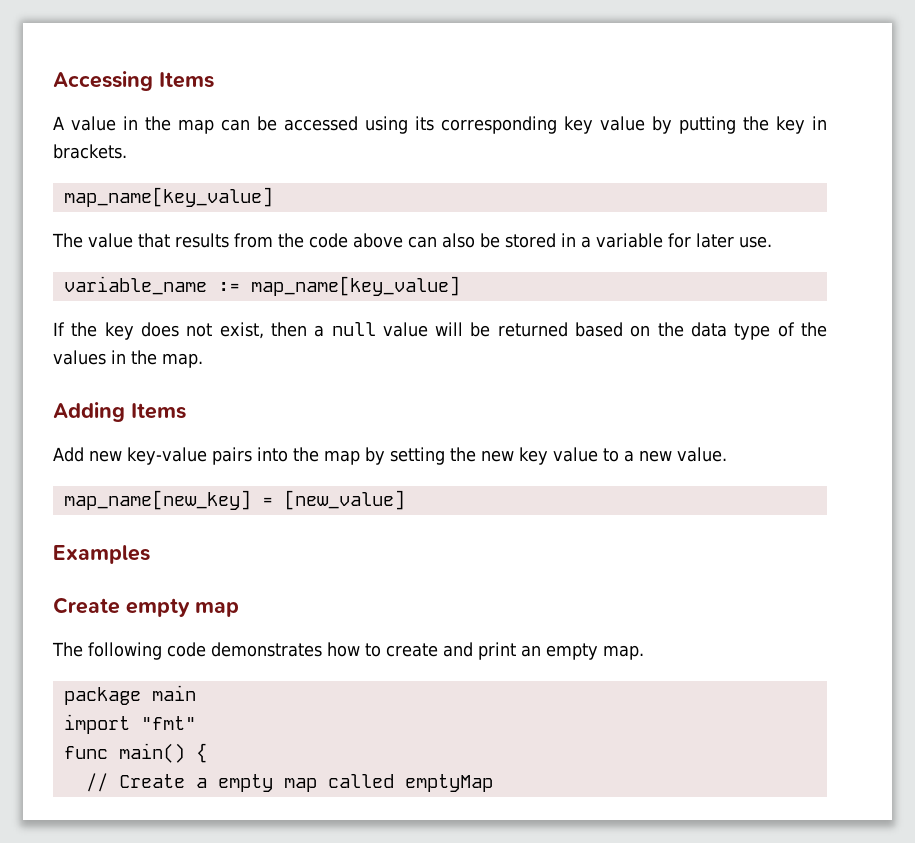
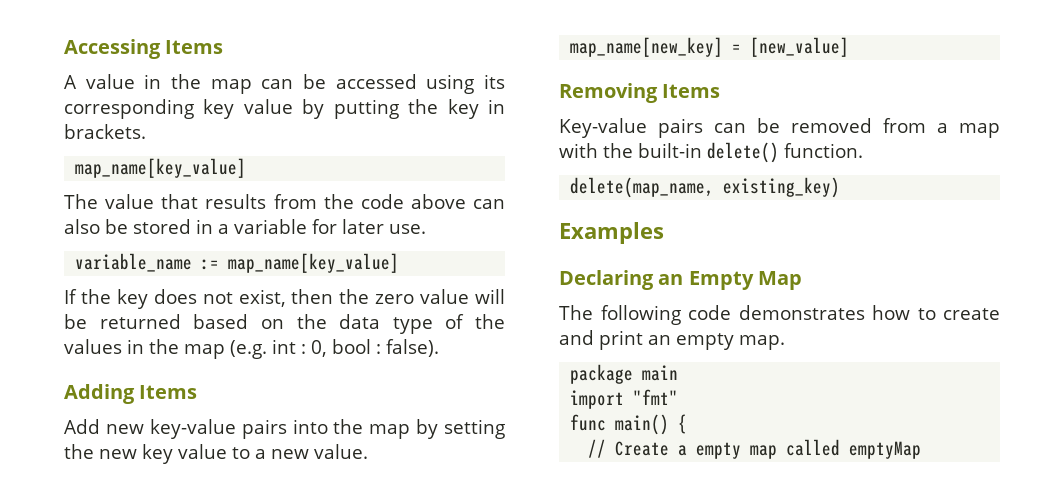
- If the key does not exist, then a null value will be returned based on the data type of the values in the map.
+ If the key does not exist, then the zero value will be returned based on the data type of the values in the map (e.g. int : 0, bool : false).
+ Removing Items
+ Key-value pairs can be removed from a map with the built-in delete() function.
+ delete(map_name, existing_key)
  Examples
- Create empty map
+ Declaring an Empty Map

